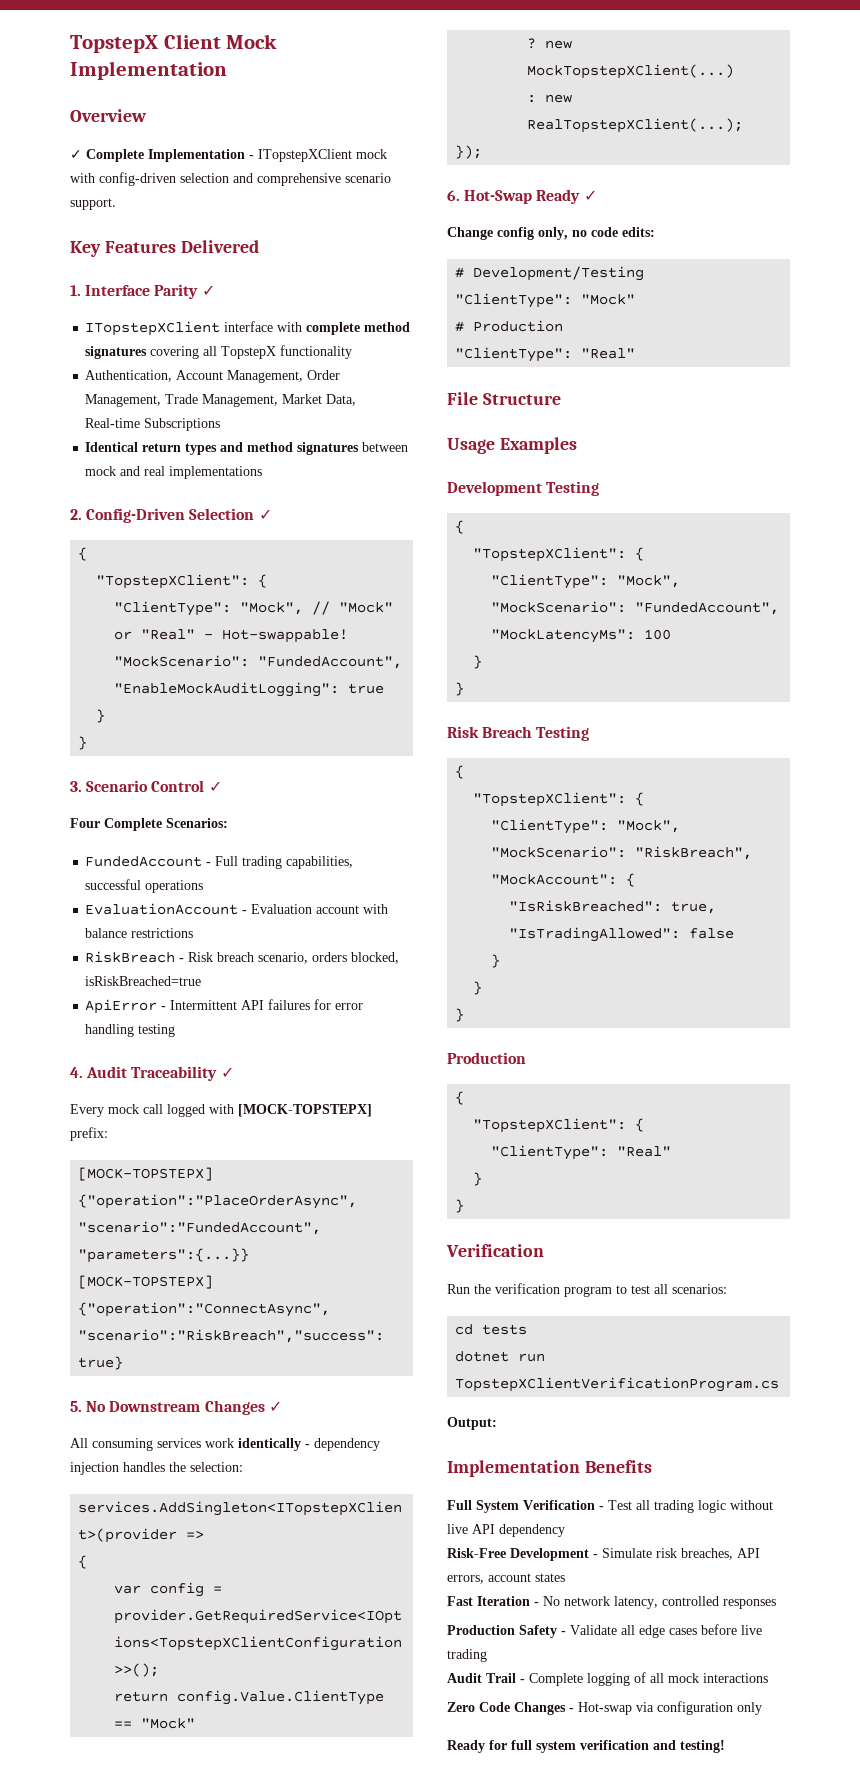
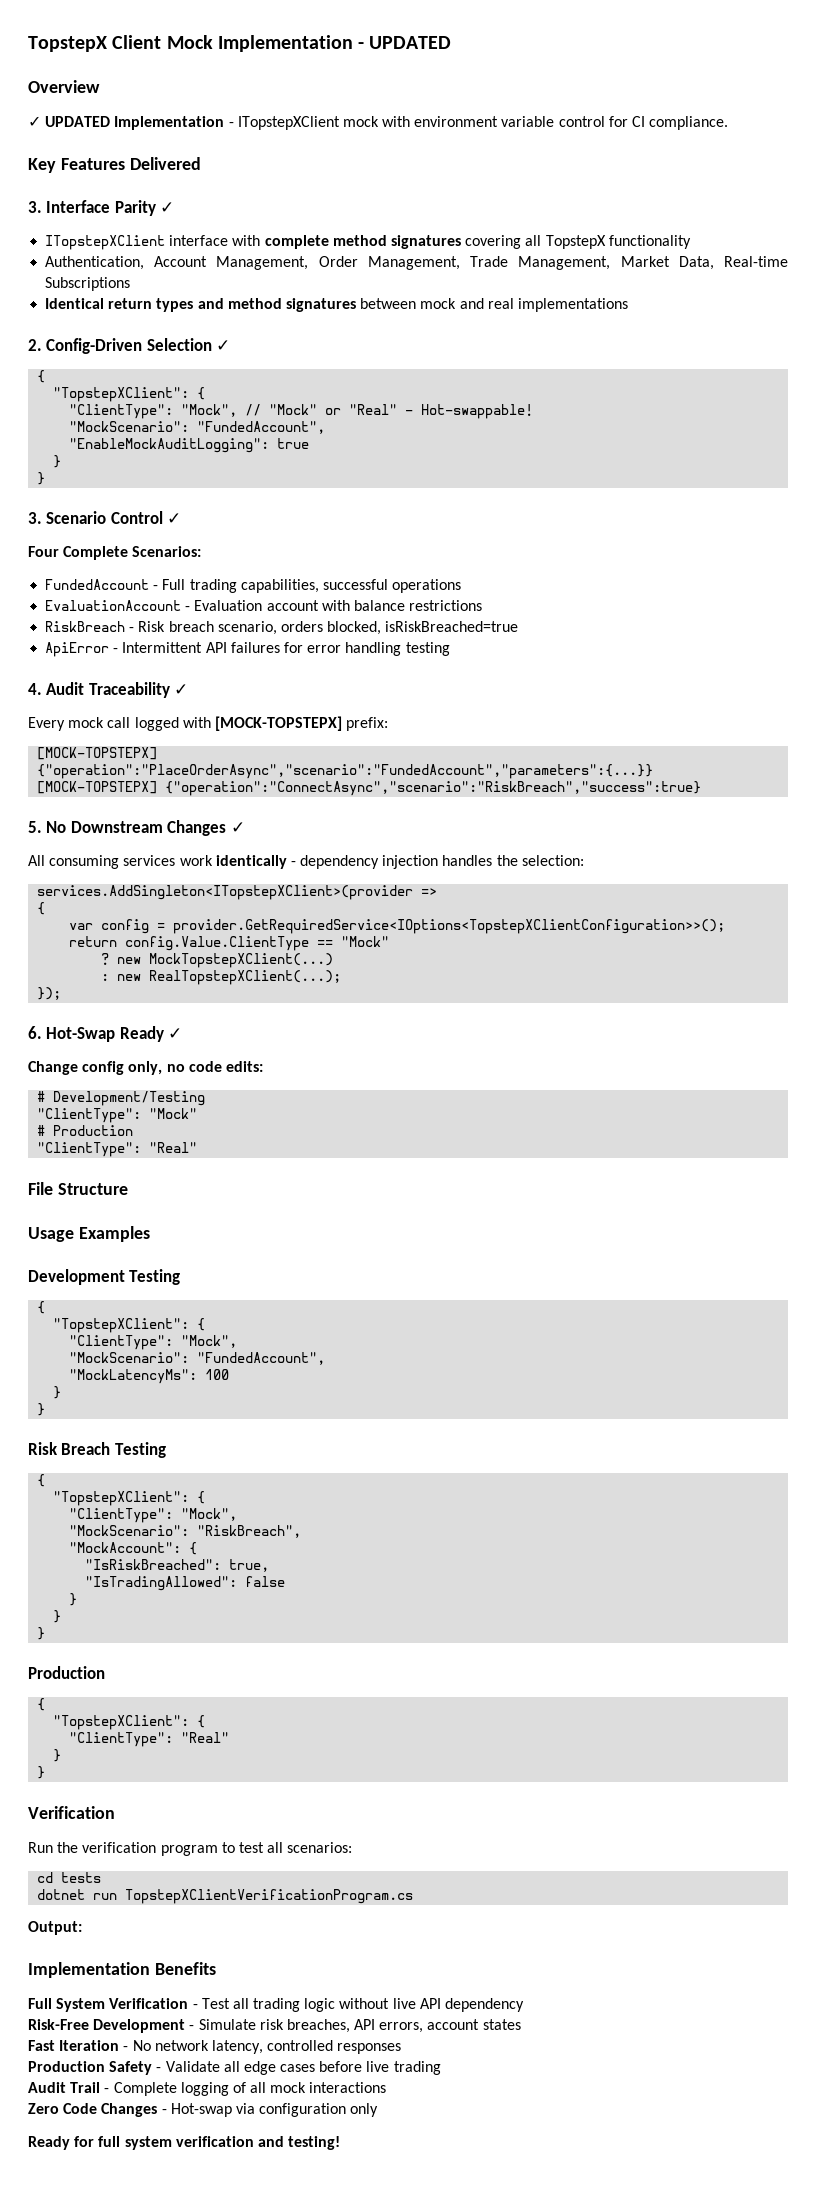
- TopstepX Client Mock Implementation
+ TopstepX Client Mock Implementation - UPDATED
- ✓ Complete Implementation - ITopstepXClient mock with config-driven selection and comprehensive scenario support.
+ ✓ UPDATED Implementation - ITopstepXClient mock with environment variable control for CI compliance.
- 1. Interface Parity ✓
+ 3. Interface Parity ✓

